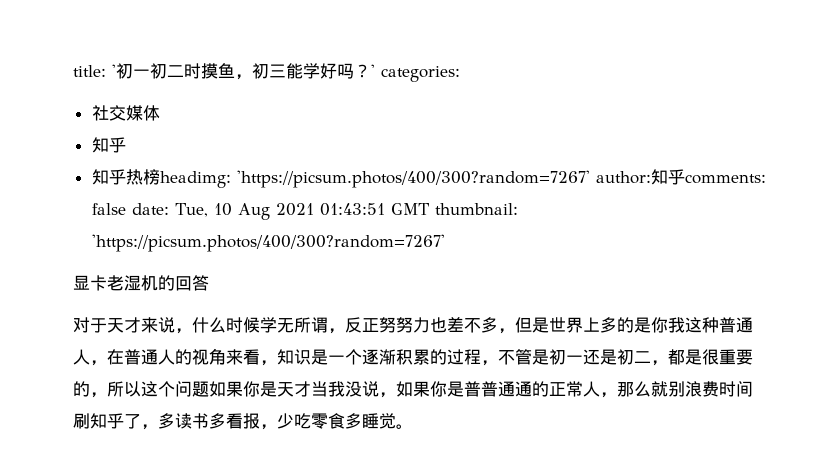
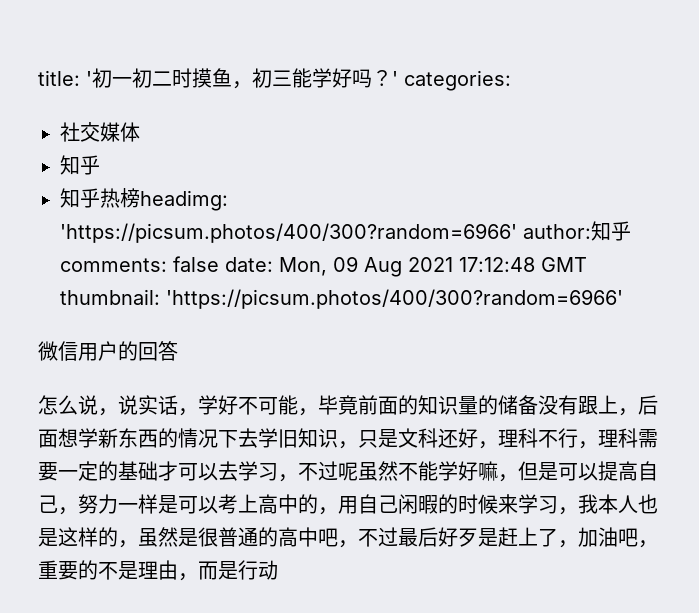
- 知乎热榜headimg: 'https://picsum.photos/400/300?random=7267' author:知乎comments: false date: Tue, 10 Aug 2021 01:43:51 GMT thumbnail: 'https://picsum.photos/400/300?random=7267'
- 显卡老湿机的回答
- 对于天才来说，什么时候学无所谓，反正努努力也差不多，但是世界上多的是你我这种普通人，在普通人的视角来看，知识是一个逐渐积累的过程，不管是初一还是初二，都是很重要的，所以这个问题如果你是天才当我没说，如果你是普普通通的正常人，那么就别浪费时间刷知乎了，多读书多看报，少吃零食多睡觉。
+ 知乎热榜headimg: 'https://picsum.photos/400/300?random=6966' author:知乎comments: false date: Mon, 09 Aug 2021 17:12:48 GMT thumbnail: 'https://picsum.photos/400/300?random=6966'
+ 微信用户的回答
+ 怎么说，说实话，学好不可能，毕竟前面的知识量的储备没有跟上，后面想学新东西的情况下去学旧知识，只是文科还好，理科不行，理科需要一定的基础才可以去学习，不过呢虽然不能学好嘛，但是可以提高自己，努力一样是可以考上高中的，用自己闲暇的时候来学习，我本人也是这样的，虽然是很普通的高中吧，不过最后好歹是赶上了，加油吧，重要的不是理由，而是行动

